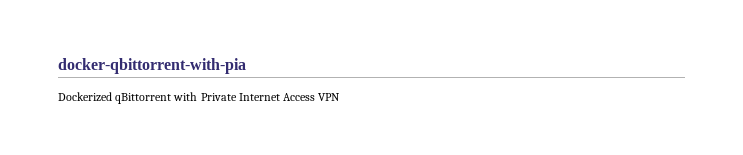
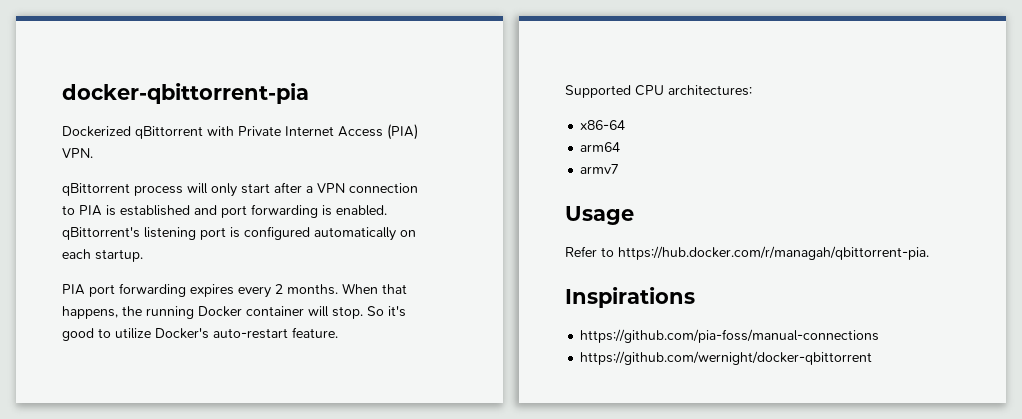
- docker-qbittorrent-with-pia
+ docker-qbittorrent-pia
- Dockerized qBittorrent with Private Internet Access VPN
+ Dockerized qBittorrent with Private Internet Access (PIA) VPN.
+ qBittorrent process will only start after a VPN connection to PIA is established and port forwarding is enabled. qBittorrent's listening port is configured automatically on each startup.
+ PIA port forwarding expires every 2 months. When that happens, the running Docker container will stop. So it's good to utilize Docker's auto-restart feature.
+ Supported CPU architectures:
+ x86-64
+ arm64
+ armv7
+ Usage
+ Refer to https://hub.docker.com/r/managah/qbittorrent-pia.
+ Inspirations
+ https://github.com/pia-foss/manual-connections
+ https://github.com/wernight/docker-qbittorrent

